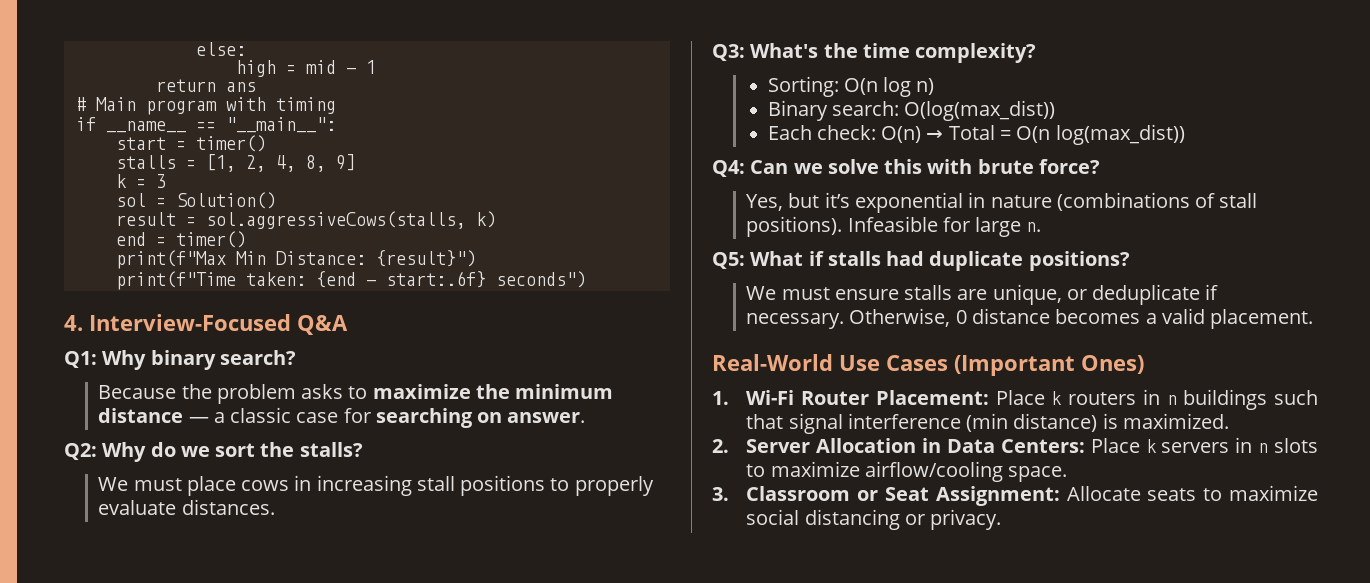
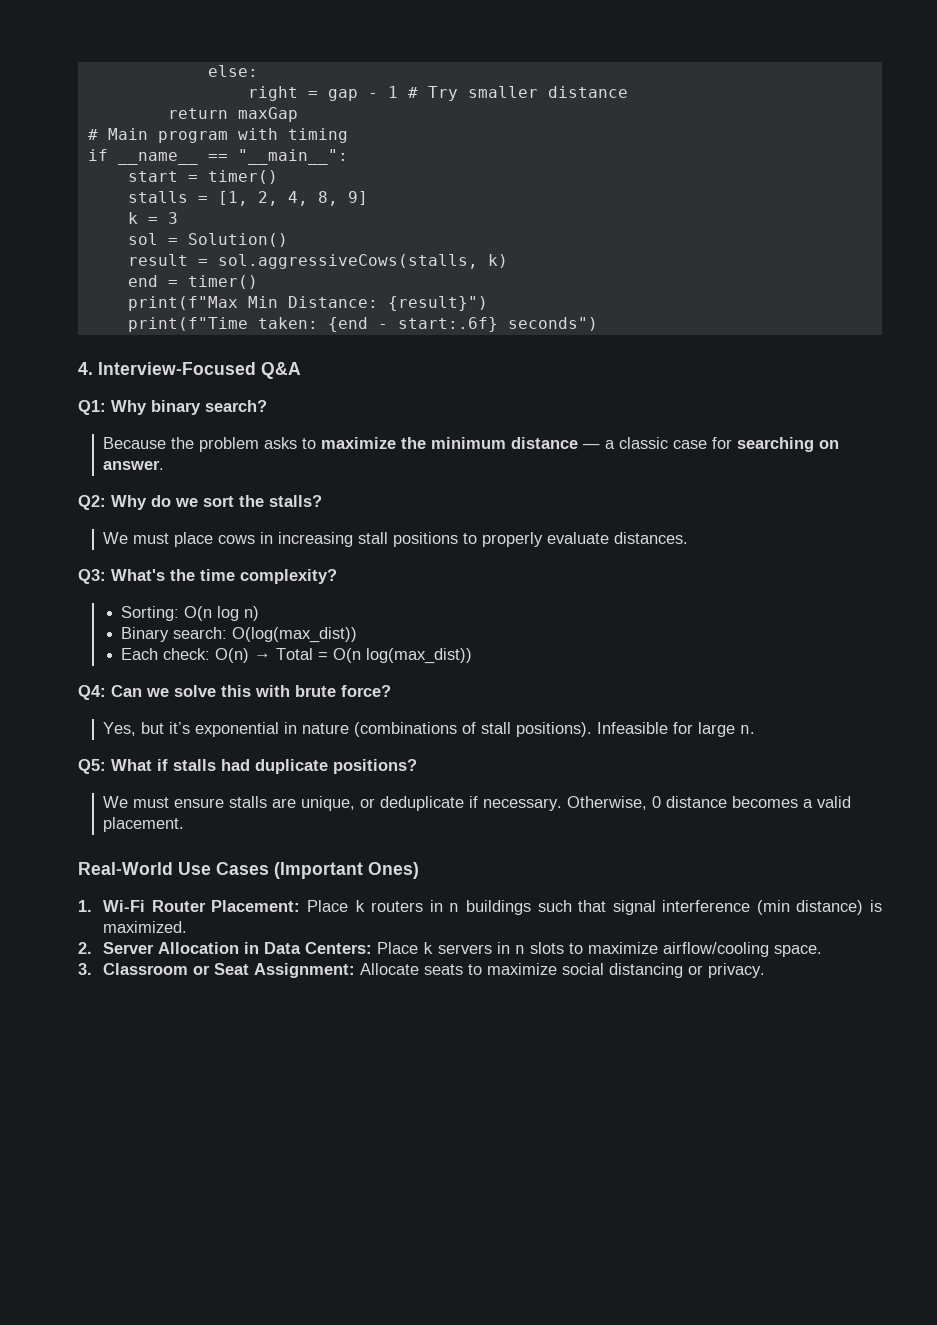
- high = mid - 1
+ right = gap - 1 # Try smaller distance
- return ans
+ return maxGap

